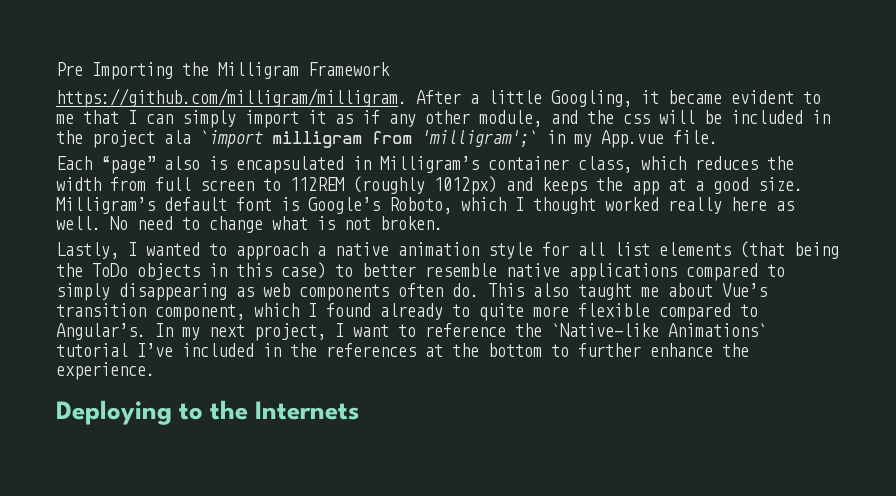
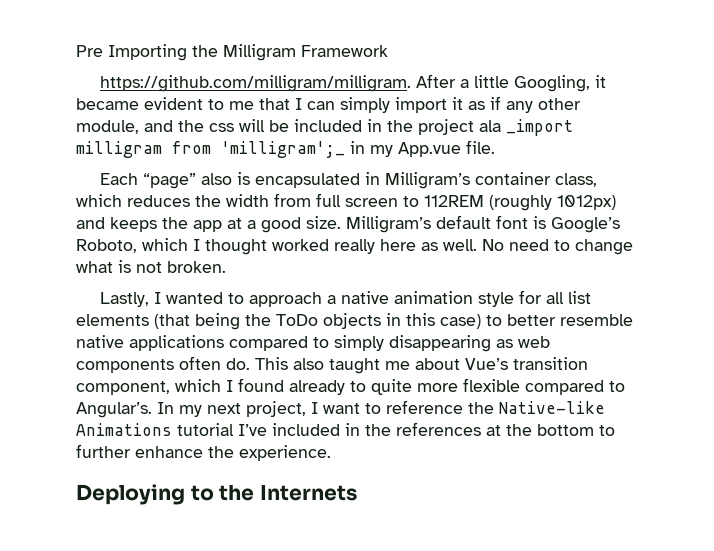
- https://github.com/milligram/milligram. After a little Googling, it became evident to me that I can simply import it as if any other module, and the css will be included in the project ala `import milligram from 'milligram';` in my App.vue file.
+ https://github.com/milligram/milligram. After a little Googling, it became evident to me that I can simply import it as if any other module, and the css will be included in the project ala _import milligram from 'milligram';_ in my App.vue file.
- In my next project, I want to reference the `Native-like Animations` tutorial I’ve included in the references at the bottom to further enhance the experience.
+ In my next project, I want to reference the Native-like Animations tutorial I’ve included in the references at the bottom to further enhance the experience.

